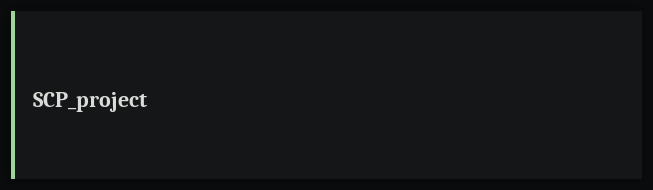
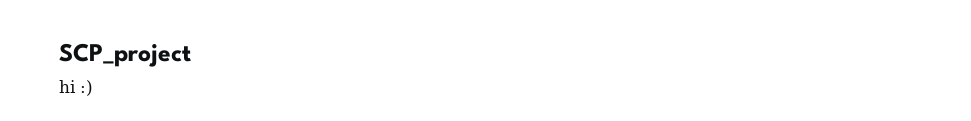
+ hi :)

